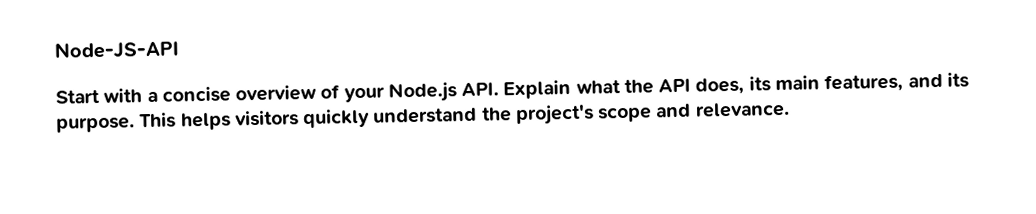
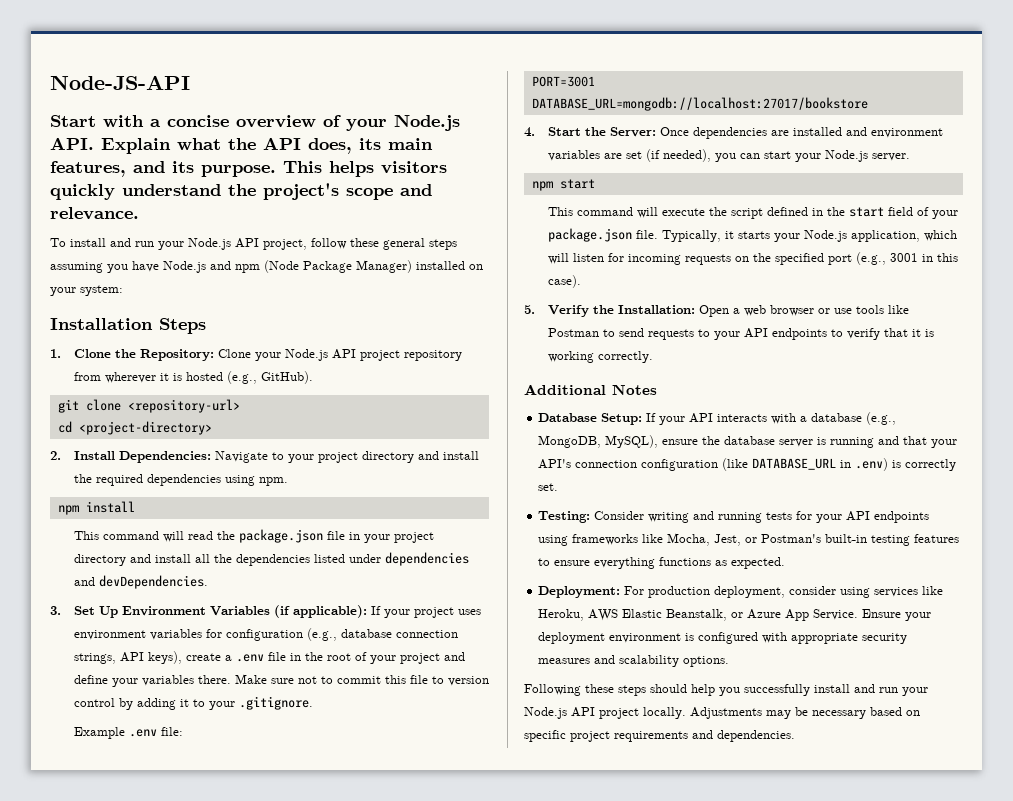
+ To install and run your Node.js API project, follow these general steps assuming you have Node.js and npm (Node Package Manager) installed on your system:
+ Installation Steps
+ 1. Clone the Repository: Clone your Node.js API project repository from wherever it is hosted (e.g., GitHub).
+ git clone <repository-url>
+ cd <project-directory>
+ 2. Install Dependencies: Navigate to your project directory and install the required dependencies using npm.
+ npm install
+ This command will read the package.json file in your project directory and install all the dependencies listed under dependencies and devDependencies.
+ 3. Set Up Environment Variables (if applicable): If your project uses environment variables for configuration (e.g., database connection strings, API keys), create a .env file in the root of your project and define your variables there. Make sure not to commit this file to version control by adding it to your .gitignore.
+ Example .env file:
+ PORT=3001
+ DATABASE_URL=mongodb://localhost:27017/bookstore
+ 4. Start the Server: Once dependencies are installed and environment variables are set (if needed), you can start your Node.js server.
+ npm start
+ This command will execute the script defined in the start field of your package.json file. Typically, it starts your Node.js application, which will listen for incoming requests on the specified port (e.g., 3001 in this case).
+ 5. Verify the Installation: Open a web browser or use tools like Postman to send requests to your API endpoints to verify that it is working correctly.
+ Additional Notes
+ Database Setup: If your API interacts with a database (e.g., MongoDB, MySQL), ensure the database server is running and that your API's connection configuration (like DATABASE_URL in .env) is correctly set.
+ Testing: Consider writing and running tests for your API endpoints using frameworks like Mocha, Jest, or Postman's built-in testing features to ensure everything functions as expected.
+ Deployment: For production deployment, consider using services like Heroku, AWS Elastic Beanstalk, or Azure App Service. Ensure your deployment environment is configured with appropriate security measures and scalability options.
+ Following these steps should help you successfully install and run your Node.js API project locally. Adjustments may be necessary based on specific project requirements and dependencies.

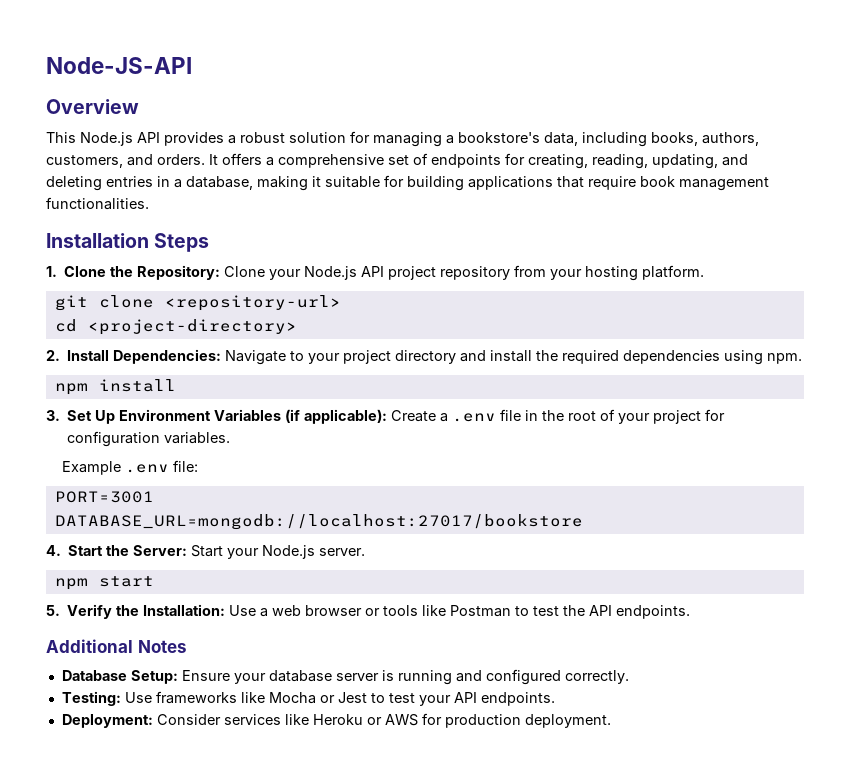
- Start with a concise overview of your Node.js API. Explain what the API does, its main features, and its purpose. This helps visitors quickly understand the project's scope and relevance.
- To install and run your Node.js API project, follow these general steps assuming you have Node.js and npm (Node Package Manager) installed on your system:
+ Overview
+ This Node.js API provides a robust solution for managing a bookstore's data, including books, authors, customers, and orders. It offers a comprehensive set of endpoints for creating, reading, updating, and deleting entries in a database, making it suitable for building applications that require book management functionalities.
- 1. Clone the Repository: Clone your Node.js API project repository from wherever it is hosted (e.g., GitHub).
+ 1. Clone the Repository: Clone your Node.js API project repository from your hosting platform.
- This command will read the package.json file in your project directory and install all the dependencies listed under dependencies and devDependencies.
- 3. Set Up Environment Variables (if applicable): If your project uses environment variables for configuration (e.g., database connection strings, API keys), create a .env file in the root of your project and define your variables there. Make sure not to commit this file to version control by adding it to your .gitignore.
+ 3. Set Up Environment Variables (if applicable): Create a .env file in the root of your project for configuration variables.
- 4. Start the Server: Once dependencies are installed and environment variables are set (if needed), you can start your Node.js server.
+ 4. Start the Server: Start your Node.js server.
- This command will execute the script defined in the start field of your package.json file. Typically, it starts your Node.js application, which will listen for incoming requests on the specified port (e.g., 3001 in this case).
- 5. Verify the Installation: Open a web browser or use tools like Postman to send requests to your API endpoints to verify that it is working correctly.
+ 5. Verify the Installation: Use a web browser or tools like Postman to test the API endpoints.
  Additional Notes
- Database Setup: If your API interacts with a database (e.g., MongoDB, MySQL), ensure the database server is running and that your API's connection configuration (like DATABASE_URL in .env) is correctly set.
- Testing: Consider writing and running tests for your API endpoints using frameworks like Mocha, Jest, or Postman's built-in testing features to ensure everything functions as expected.
- Deployment: For production deployment, consider using services like Heroku, AWS Elastic Beanstalk, or Azure App Service. Ensure your deployment environment is configured with appropriate security measures and scalability options.
- Following these steps should help you successfully install and run your Node.js API project locally. Adjustments may be necessary based on specific project requirements and dependencies.
+ Database Setup: Ensure your database server is running and configured correctly.
+ Testing: Use frameworks like Mocha or Jest to test your API endpoints.
+ Deployment: Consider services like Heroku or AWS for production deployment.

